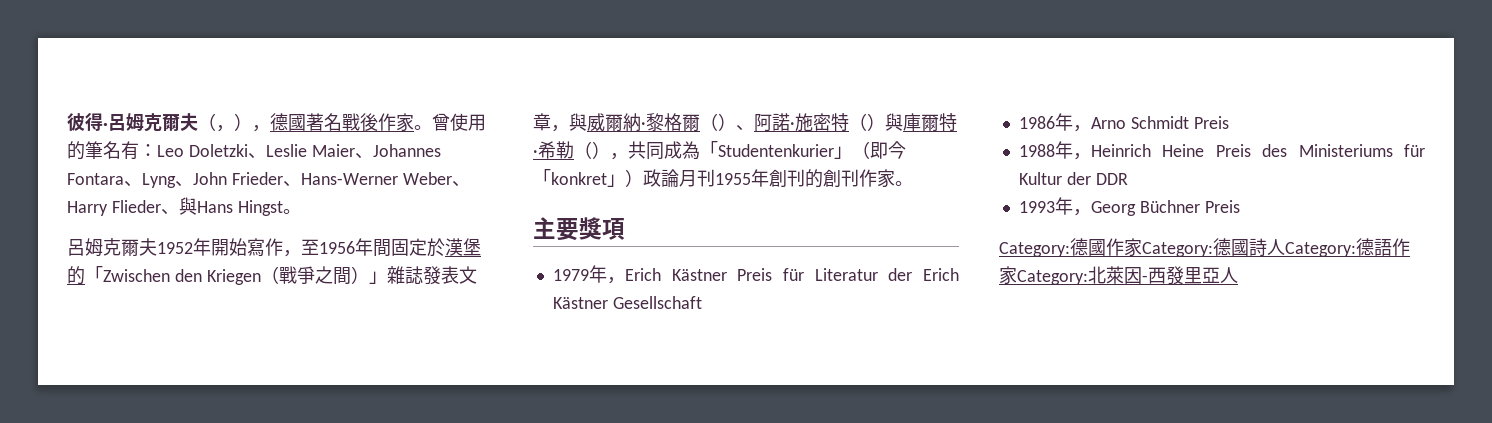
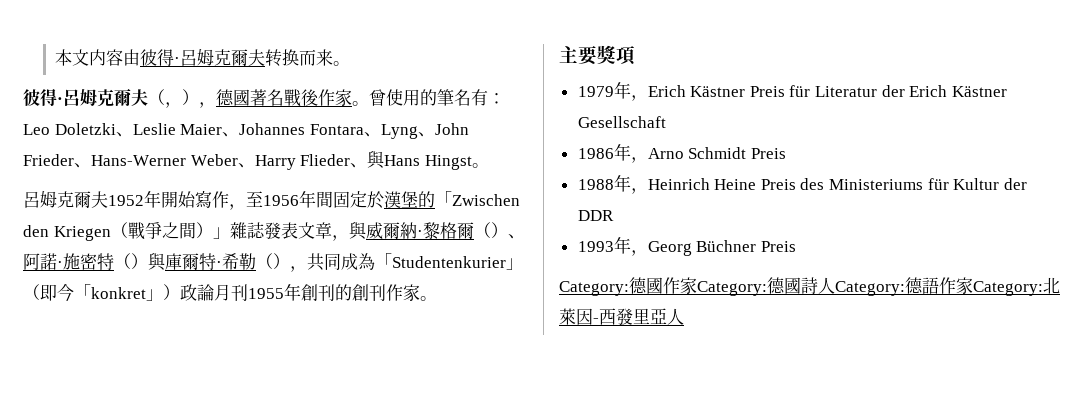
+ 本文内容由彼得·呂姆克爾夫转换而来。

